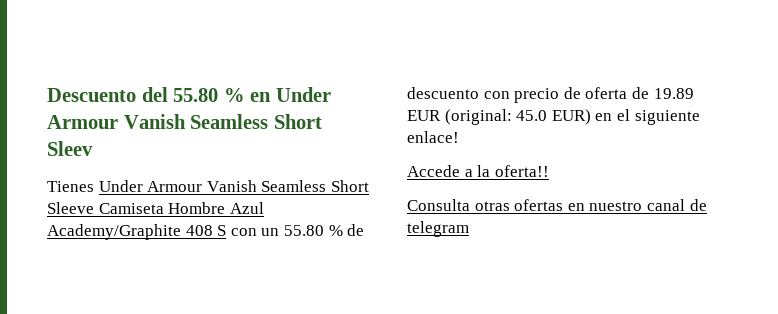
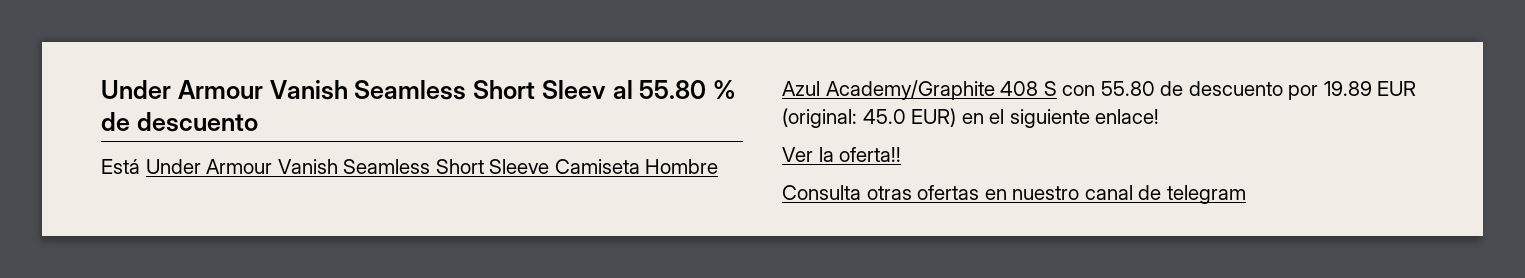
- Descuento del 55.80 % en Under Armour Vanish Seamless Short Sleev
- Tienes Under Armour Vanish Seamless Short Sleeve Camiseta Hombre Azul Academy/Graphite 408 S con un 55.80 % de descuento con precio de oferta de 19.89 EUR (original: 45.0 EUR) en el siguiente enlace!
+ Under Armour Vanish Seamless Short Sleev al 55.80 % de descuento
+ Está Under Armour Vanish Seamless Short Sleeve Camiseta Hombre Azul Academy/Graphite 408 S con 55.80 de descuento por 19.89 EUR (original: 45.0 EUR) en el siguiente enlace!
- Accede a la oferta!!
+ Ver la oferta!!

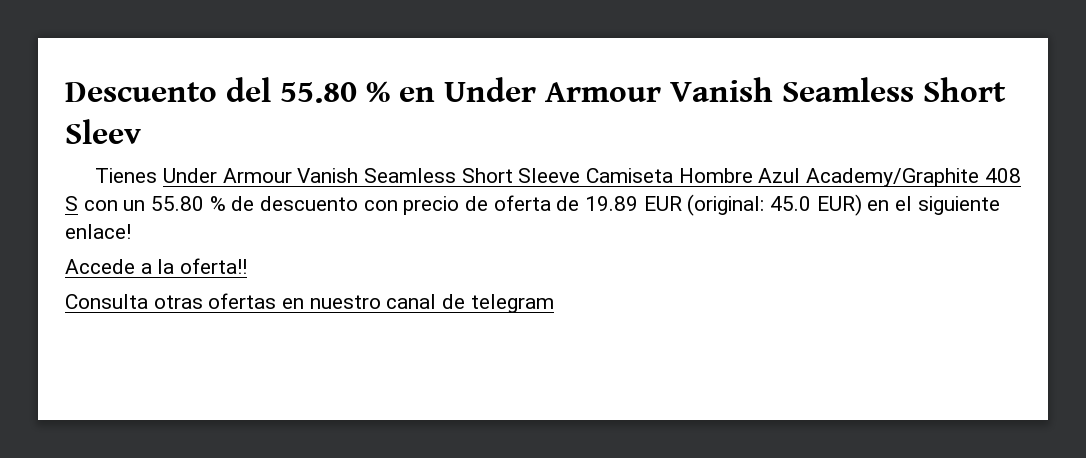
- Under Armour Vanish Seamless Short Sleev al 55.80 % de descuento
- Está Under Armour Vanish Seamless Short Sleeve Camiseta Hombre Azul Academy/Graphite 408 S con 55.80 de descuento por 19.89 EUR (original: 45.0 EUR) en el siguiente enlace!
+ Descuento del 55.80 % en Under Armour Vanish Seamless Short Sleev
+ Tienes Under Armour Vanish Seamless Short Sleeve Camiseta Hombre Azul Academy/Graphite 408 S con un 55.80 % de descuento con precio de oferta de 19.89 EUR (original: 45.0 EUR) en el siguiente enlace!
- Ver la oferta!!
+ Accede a la oferta!!

